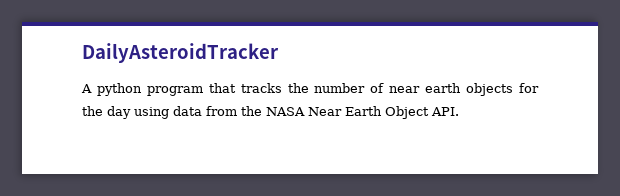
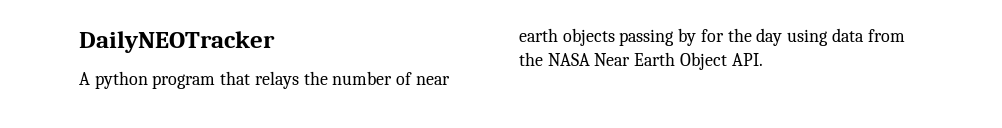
- DailyAsteroidTracker
+ DailyNEOTracker
- A python program that tracks the number of near earth objects for the day using data from the NASA Near Earth Object API.
+ A python program that relays the number of near earth objects passing by for the day using data from the NASA Near Earth Object API.

